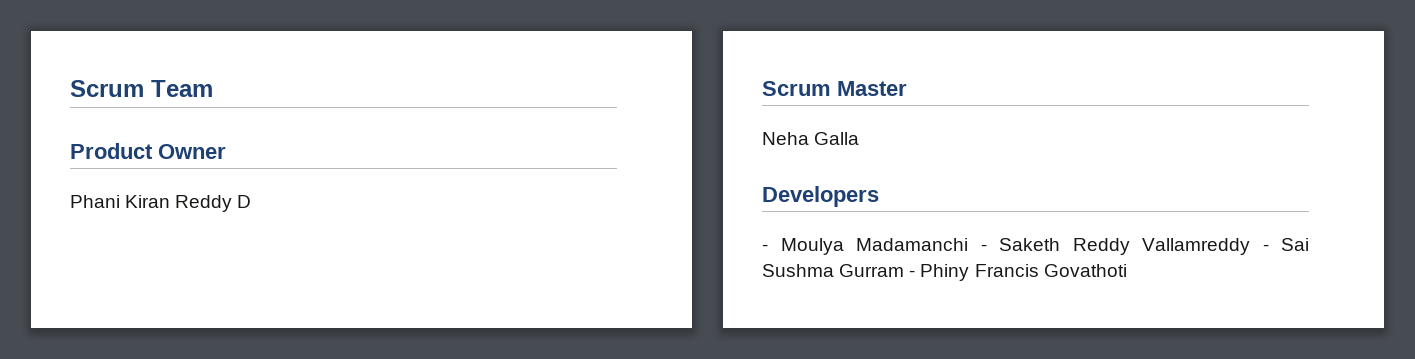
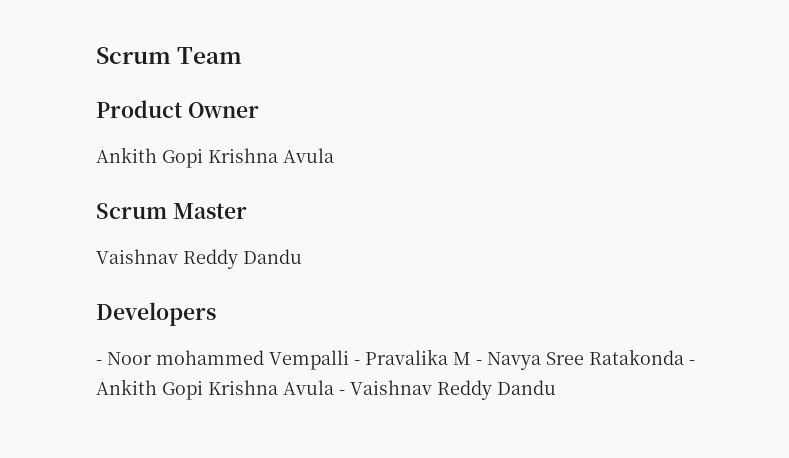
  Product Owner
- Phani Kiran Reddy D
+ Ankith Gopi Krishna Avula
  Scrum Master
- Neha Galla
+ Vaishnav Reddy Dandu
- - Moulya Madamanchi - Saketh Reddy Vallamreddy - Sai Sushma Gurram - Phiny Francis Govathoti
+ - Noor mohammed Vempalli - Pravalika M - Navya Sree Ratakonda - Ankith Gopi Krishna Avula - Vaishnav Reddy Dandu

